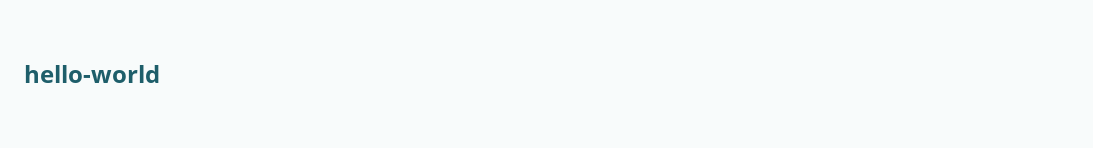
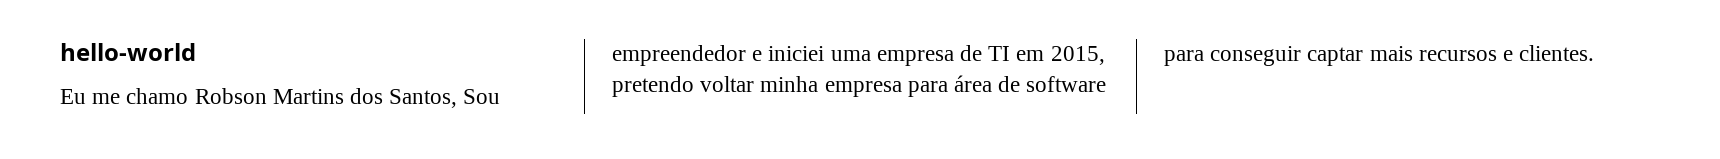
+ Eu me chamo Robson Martins dos Santos, Sou empreendedor e iniciei uma empresa de TI em 2015, pretendo voltar minha empresa para área de software para conseguir captar mais recursos e clientes.

